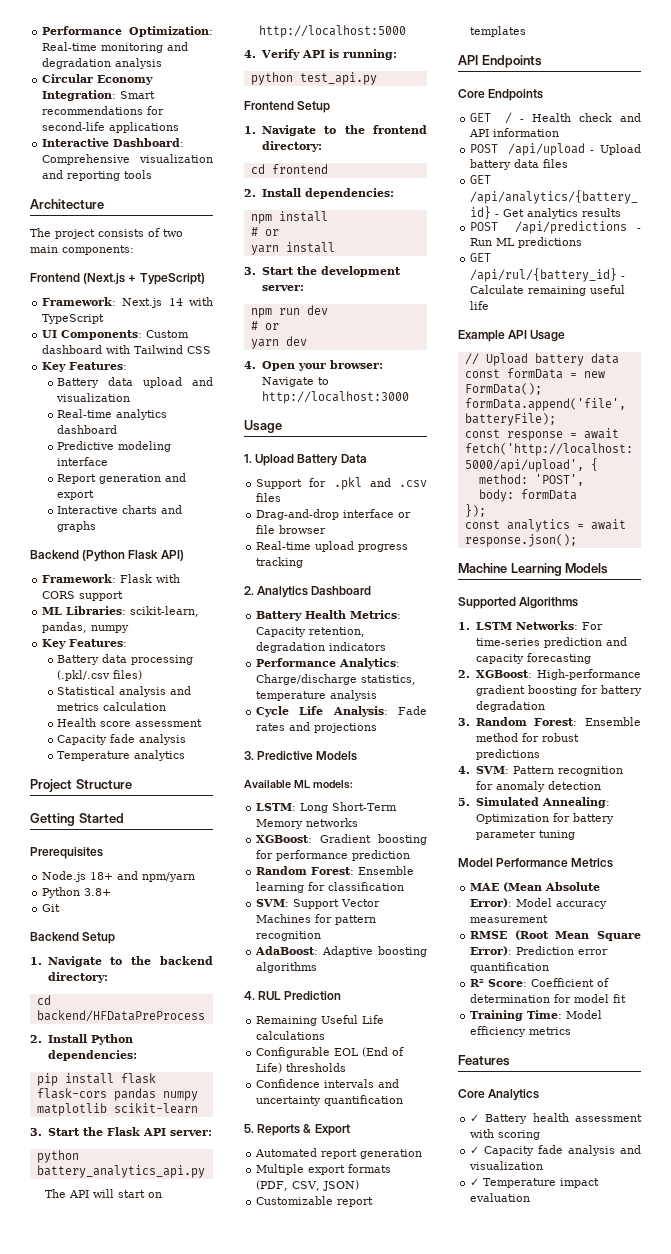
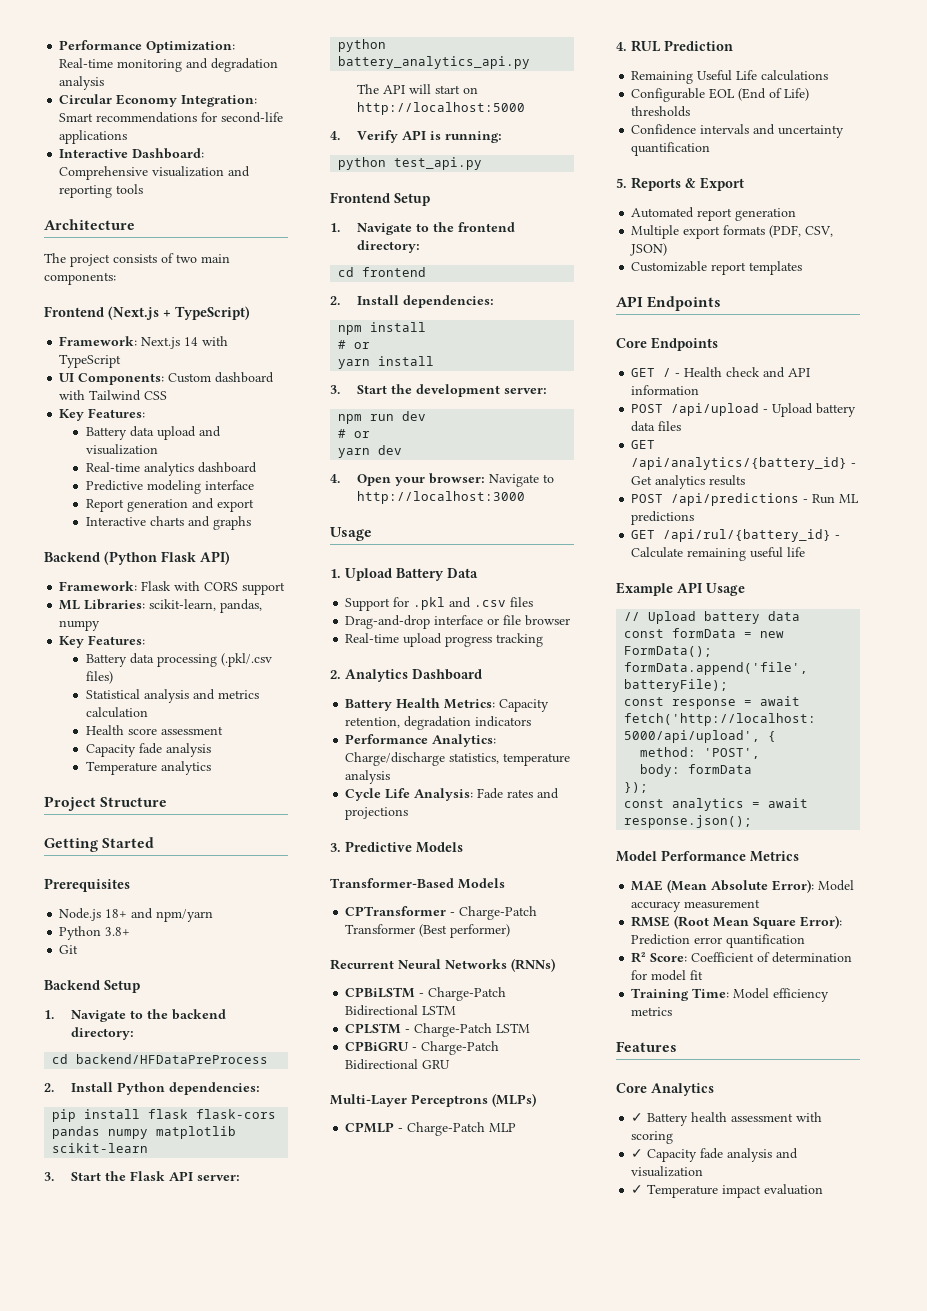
- Available ML models:
- LSTM: Long Short-Term Memory networks
- XGBoost: Gradient boosting for performance prediction
- Random Forest: Ensemble learning for classification
- SVM: Support Vector Machines for pattern recognition
- AdaBoost: Adaptive boosting algorithms
+ Transformer-Based Models
+ CPTransformer - Charge-Patch Transformer (Best performer)
+ Recurrent Neural Networks (RNNs)
+ CPBiLSTM - Charge-Patch Bidirectional LSTM
+ CPLSTM - Charge-Patch LSTM
+ CPBiGRU - Charge-Patch Bidirectional GRU
+ Multi-Layer Perceptrons (MLPs)
+ CPMLP - Charge-Patch MLP
- Machine Learning Models
- Supported Algorithms
- 1. LSTM Networks: For time-series prediction and capacity forecasting
- 2. XGBoost: High-performance gradient boosting for battery degradation
- 3. Random Forest: Ensemble method for robust predictions
- 4. SVM: Pattern recognition for anomaly detection
- 5. Simulated Annealing: Optimization for battery parameter tuning

